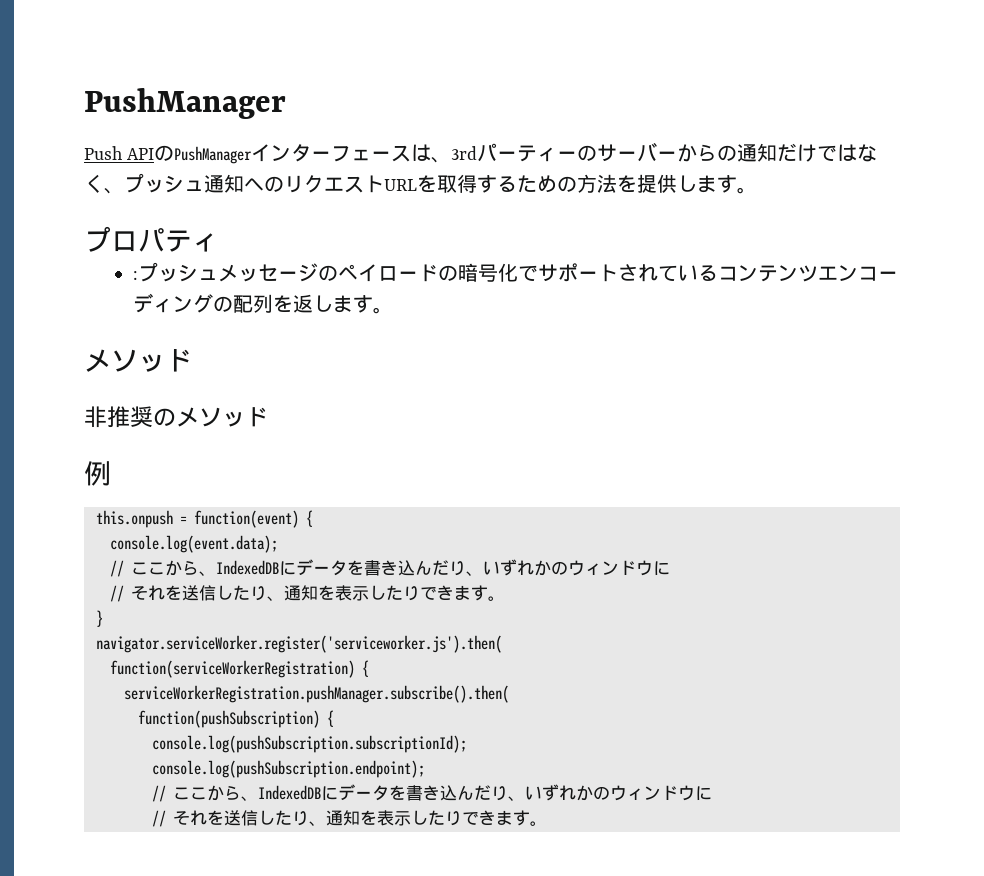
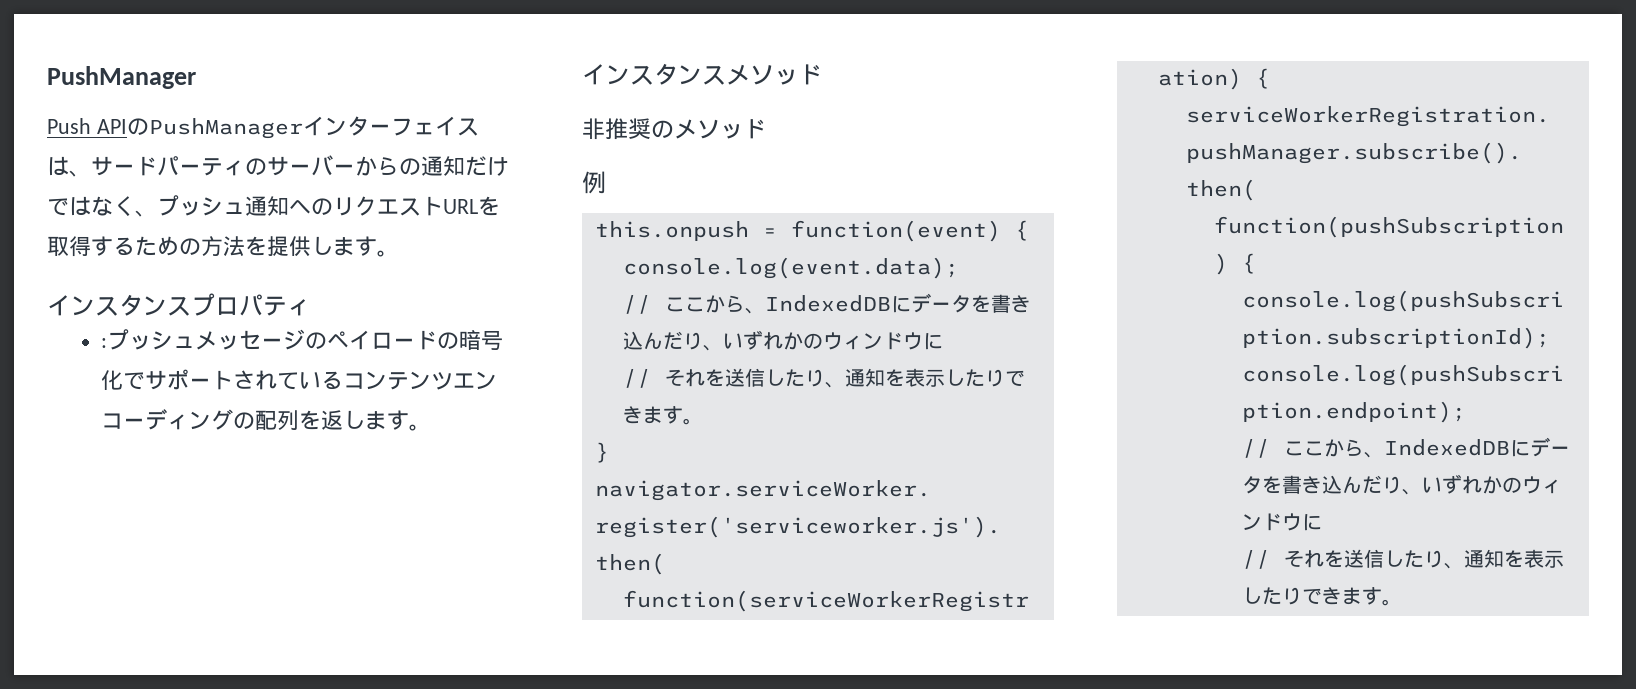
- Push APIのPushManagerインターフェースは、3rdパーティーのサーバーからの通知だけではなく、プッシュ通知へのリクエストURLを取得するための方法を提供します。
+ Push APIのPushManagerインターフェイスは、サードパーティのサーバーからの通知だけではなく、プッシュ通知へのリクエストURLを取得するための方法を提供します。
- プロパティ
+ インスタンスプロパティ
  :プッシュメッセージのペイロードの暗号化でサポートされているコンテンツエンコーディングの配列を返します。
- メソッド
+ インスタンスメソッド

